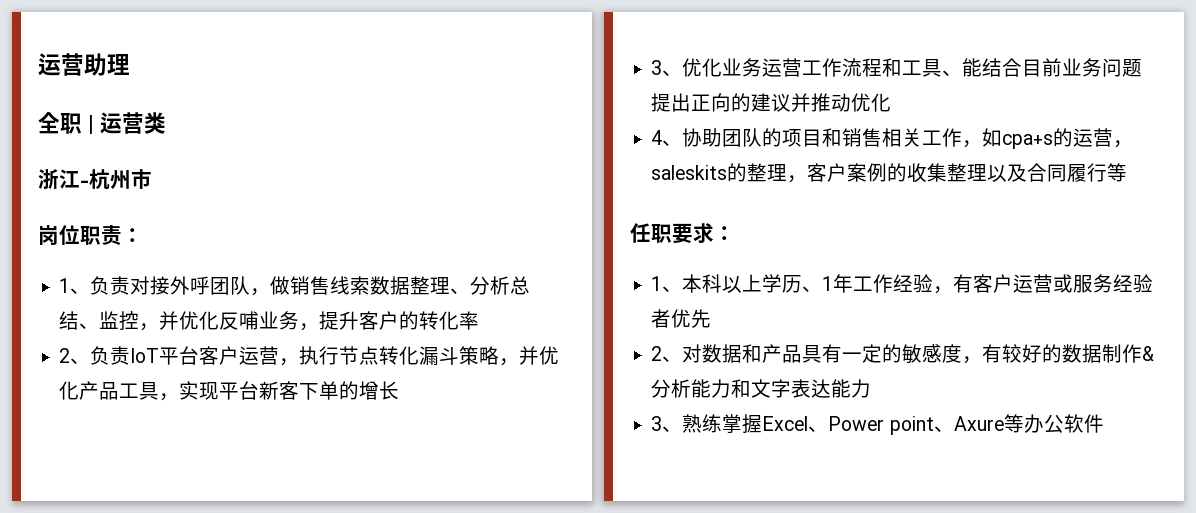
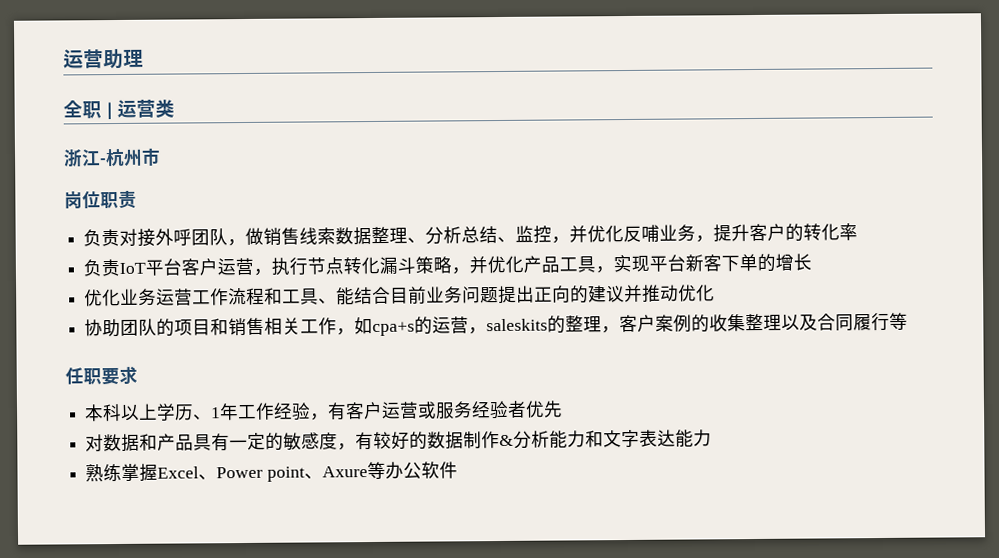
- 岗位职责：
- 1、负责对接外呼团队，做销售线索数据整理、分析总结、监控，并优化反哺业务，提升客户的转化率
+ 岗位职责
+ 负责对接外呼团队，做销售线索数据整理、分析总结、监控，并优化反哺业务，提升客户的转化率
- 2、负责IoT平台客户运营，执行节点转化漏斗策略，并优化产品工具，实现平台新客下单的增长
+ 负责IoT平台客户运营，执行节点转化漏斗策略，并优化产品工具，实现平台新客下单的增长
- 3、优化业务运营工作流程和工具、能结合目前业务问题提出正向的建议并推动优化
+ 优化业务运营工作流程和工具、能结合目前业务问题提出正向的建议并推动优化
- 4、协助团队的项目和销售相关工作，如cpa+s的运营，saleskits的整理，客户案例的收集整理以及合同履行等
+ 协助团队的项目和销售相关工作，如cpa+s的运营，saleskits的整理，客户案例的收集整理以及合同履行等
- 任职要求：
- 1、本科以上学历、1年工作经验，有客户运营或服务经验者优先
+ 任职要求
+ 本科以上学历、1年工作经验，有客户运营或服务经验者优先
- 2、对数据和产品具有一定的敏感度，有较好的数据制作&分析能力和文字表达能力
+ 对数据和产品具有一定的敏感度，有较好的数据制作&分析能力和文字表达能力
- 3、熟练掌握Excel、Power point、Axure等办公软件
+ 熟练掌握Excel、Power point、Axure等办公软件

